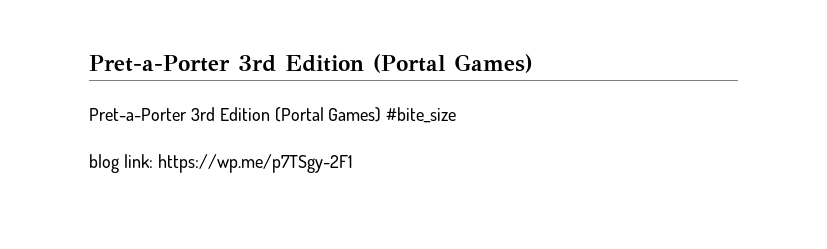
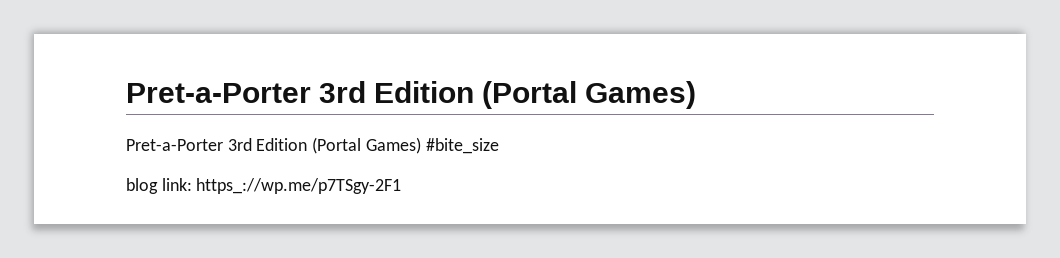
- blog link: https://wp.me/p7TSgy-2F1
+ blog link: https_://wp.me/p7TSgy-2F1

